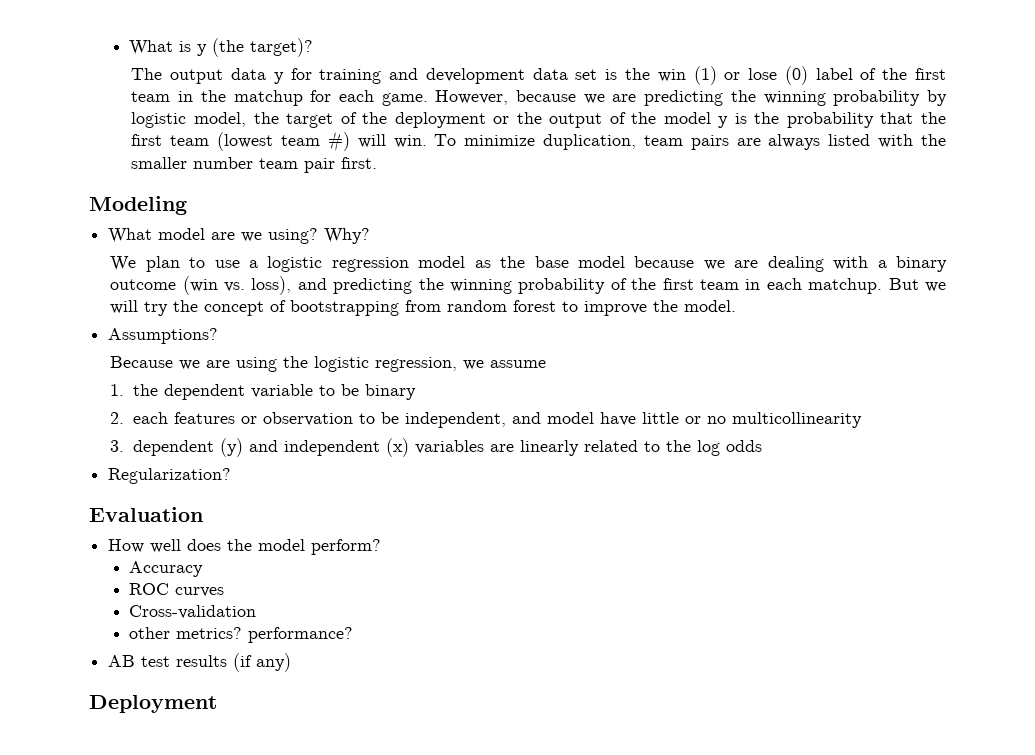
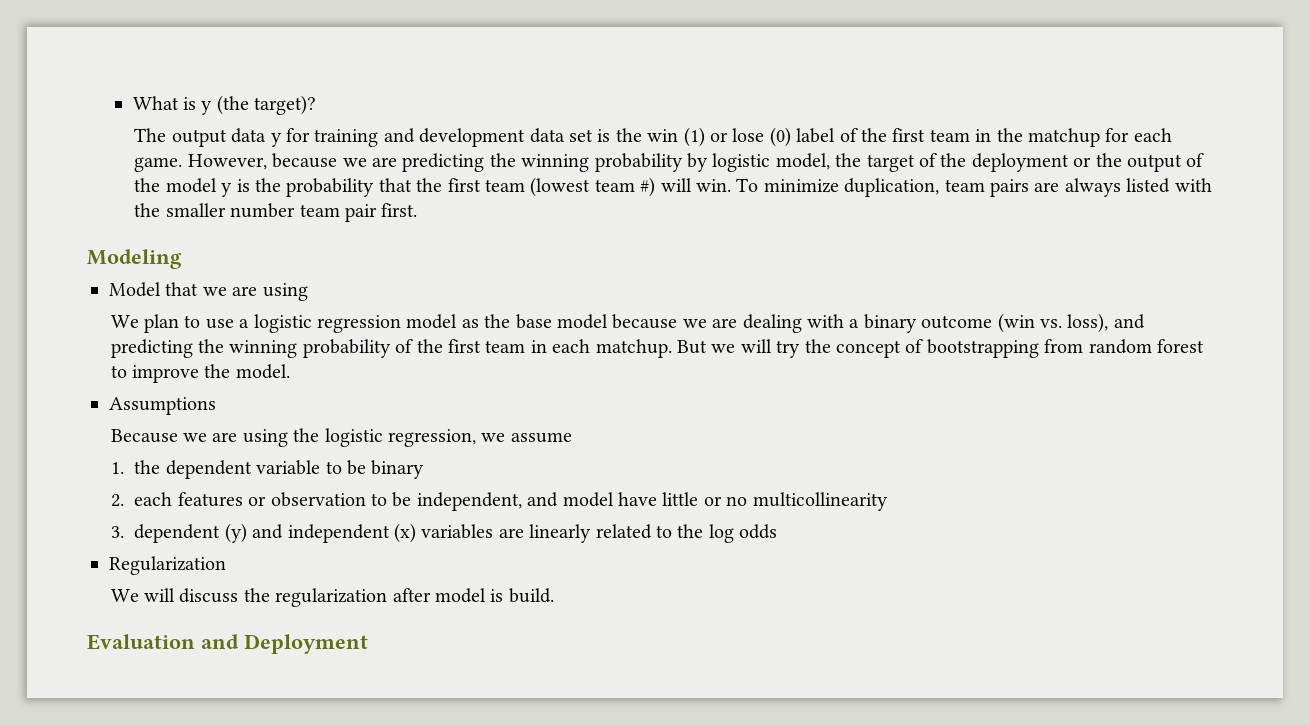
- What model are we using? Why?
+ Model that we are using
- Assumptions?
+ Assumptions
- Regularization?
- Evaluation
- How well does the model perform?
- Accuracy
- ROC curves
- Cross-validation
- other metrics? performance?
- AB test results (if any)
- Deployment
+ Regularization
+ We will discuss the regularization after model is build.
+ Evaluation and Deployment

